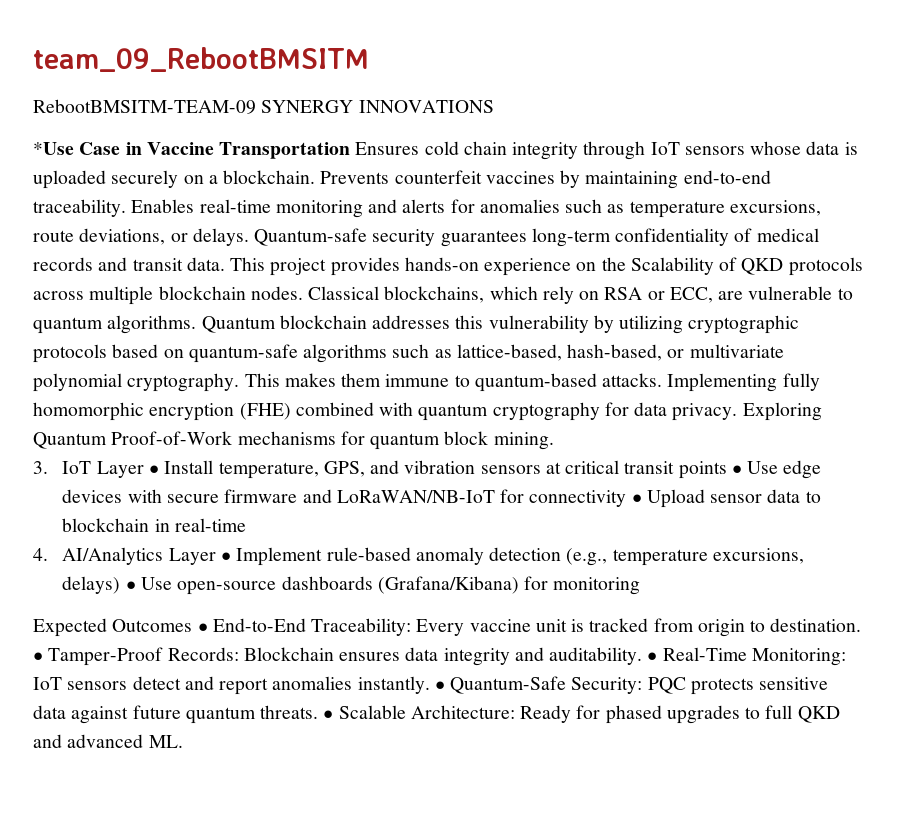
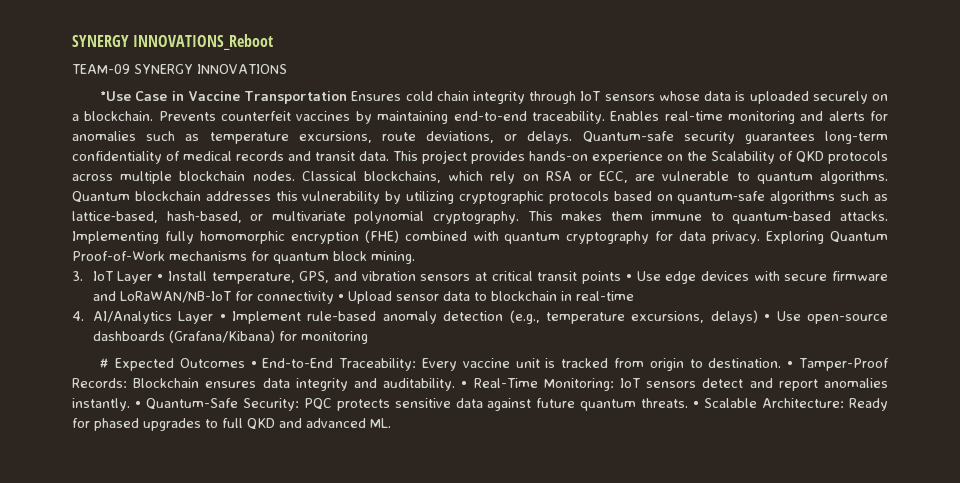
- team_09_RebootBMSITM
- RebootBMSITM-TEAM-09 SYNERGY INNOVATIONS
+ SYNERGY INNOVATIONS_Reboot
+ TEAM-09 SYNERGY INNOVATIONS
- Expected Outcomes • End-to-End Traceability: Every vaccine unit is tracked from origin to destination.
+ # Expected Outcomes • End-to-End Traceability: Every vaccine unit is tracked from origin to destination.

